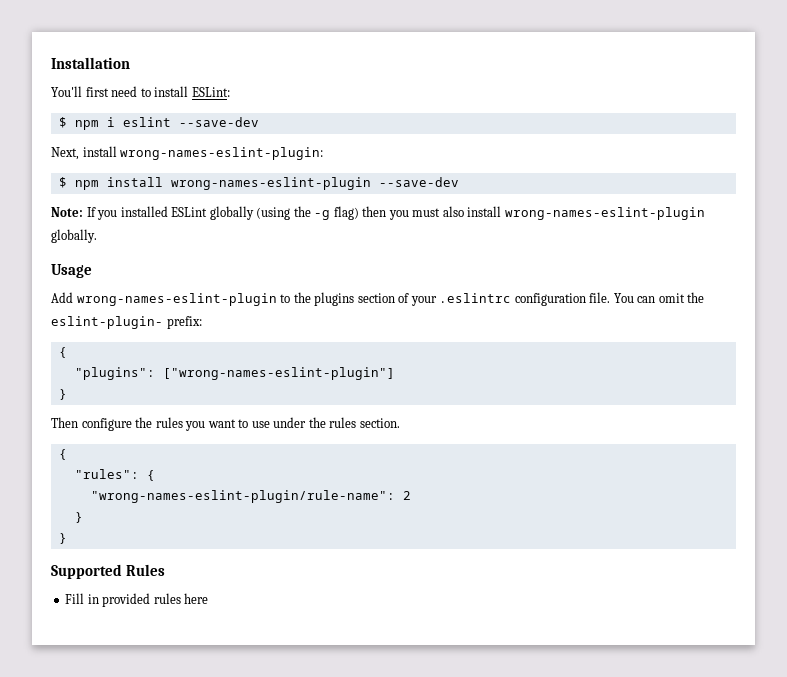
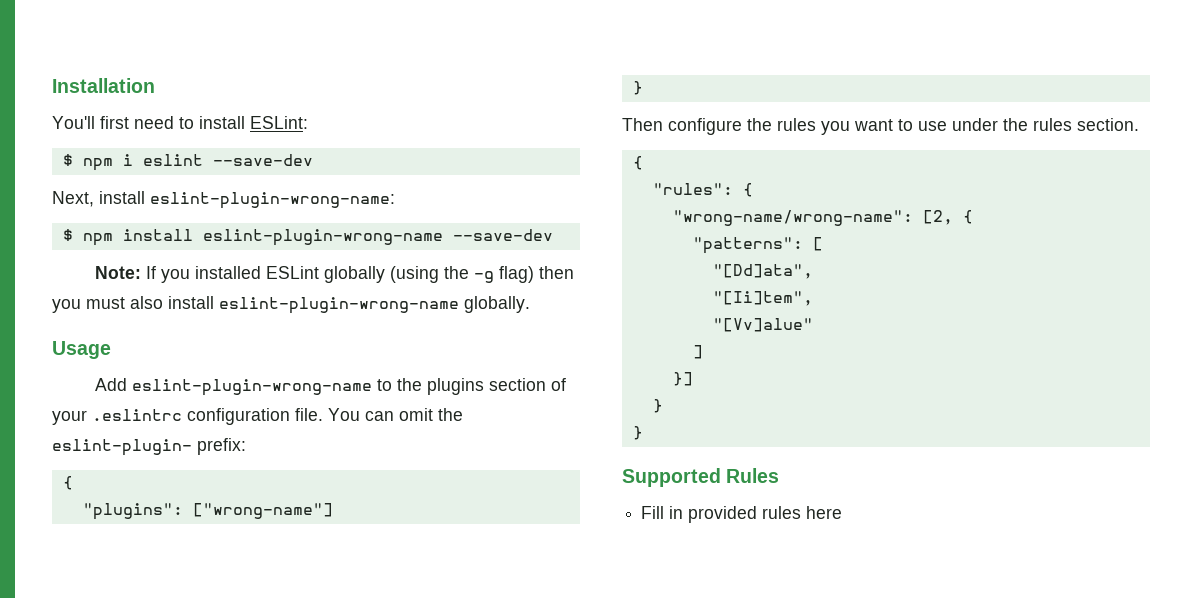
- Next, install wrong-names-eslint-plugin:
+ Next, install eslint-plugin-wrong-name:
- $ npm install wrong-names-eslint-plugin --save-dev
+ $ npm install eslint-plugin-wrong-name --save-dev
- Note: If you installed ESLint globally (using the -g flag) then you must also install wrong-names-eslint-plugin globally.
+ Note: If you installed ESLint globally (using the -g flag) then you must also install eslint-plugin-wrong-name globally.
- Add wrong-names-eslint-plugin to the plugins section of your .eslintrc configuration file.
+ Add eslint-plugin-wrong-name to the plugins section of your .eslintrc configuration file.
- "plugins": ["wrong-names-eslint-plugin"]
+ "plugins": ["wrong-name"]
- "wrong-names-eslint-plugin/rule-name": 2
+ "wrong-name/wrong-name": [2, {
+ "patterns": [
+ "[Dd]ata",
+ "[Ii]tem",
+ "[Vv]alue"
+ ]
+ }]

